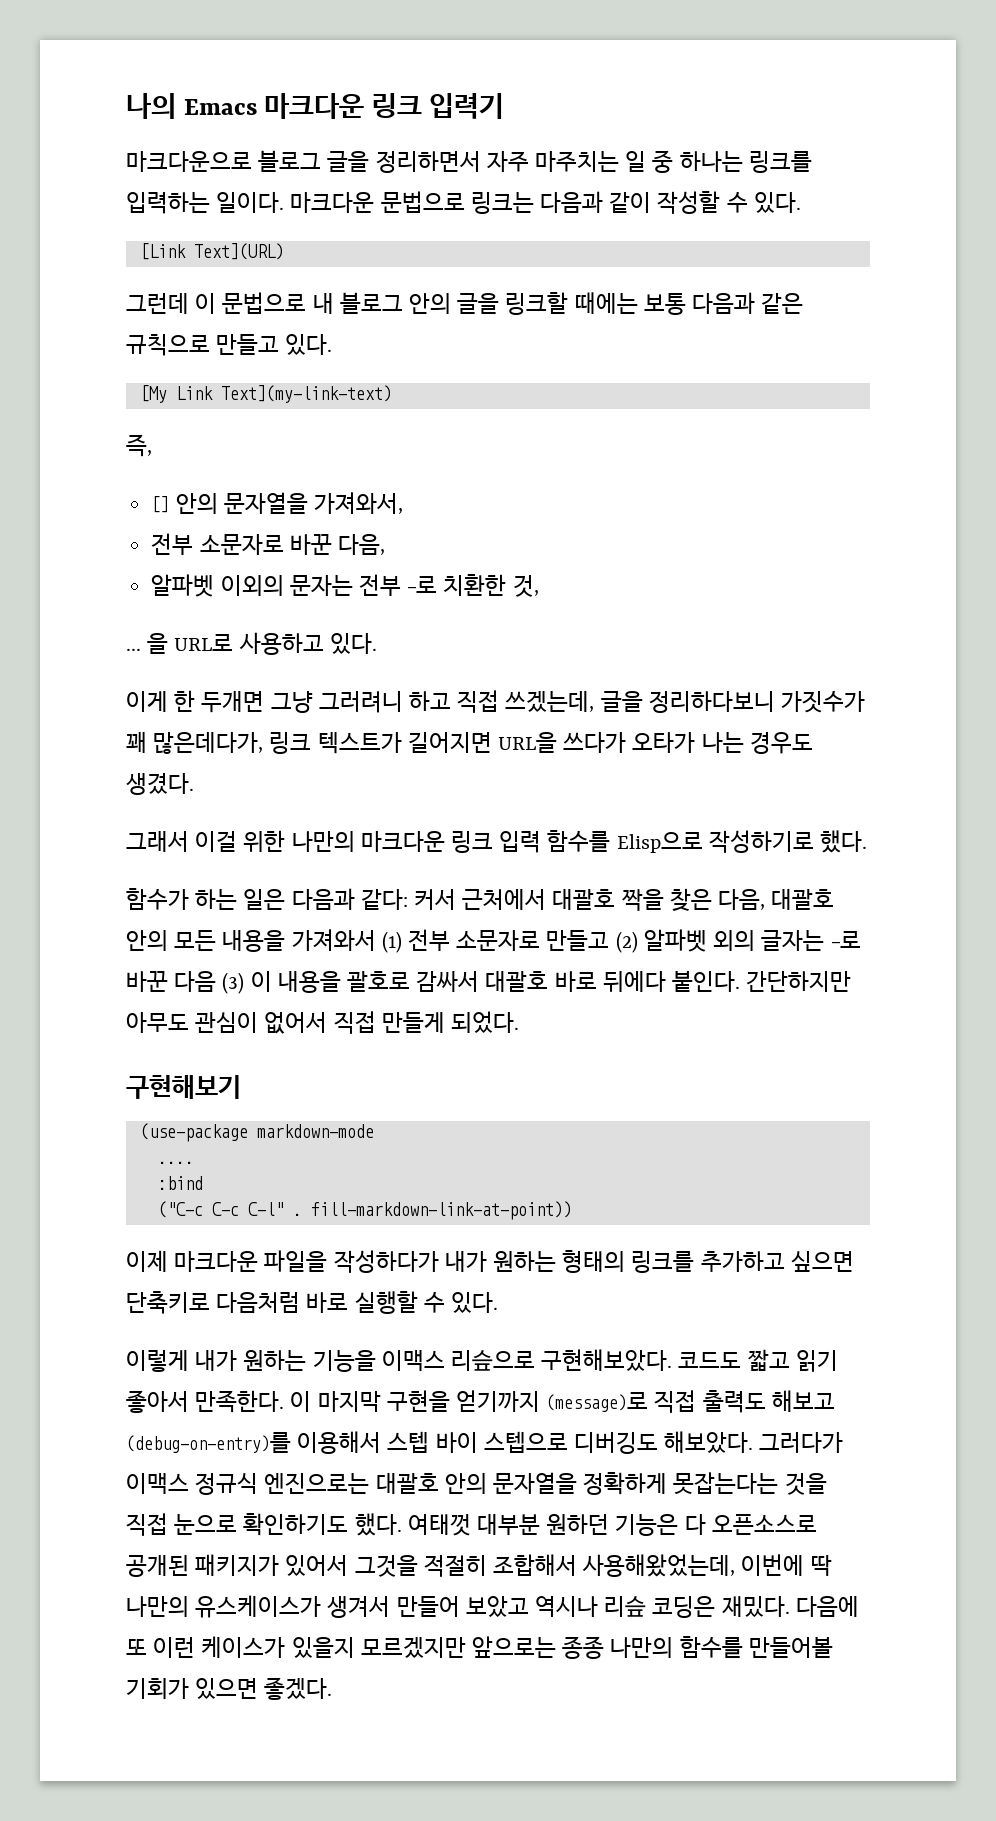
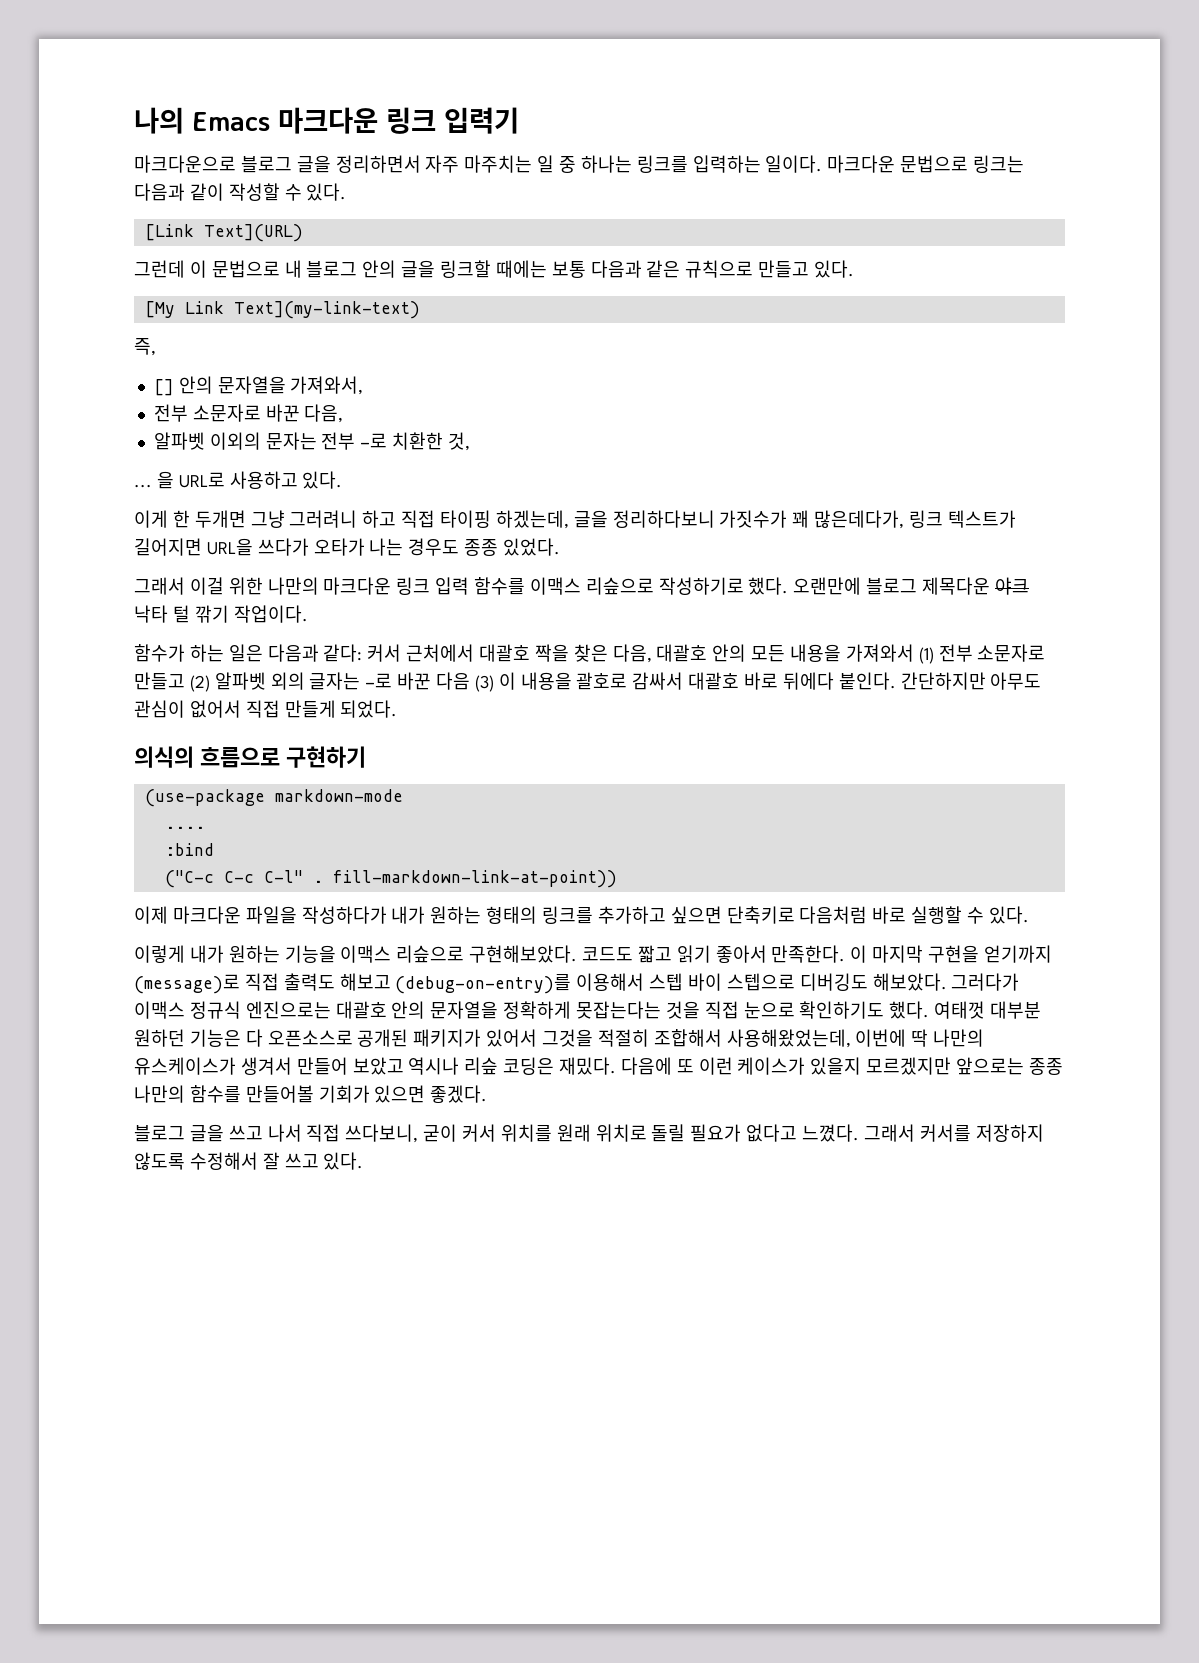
- 이게 한 두개면 그냥 그러려니 하고 직접 쓰겠는데, 글을 정리하다보니 가짓수가 꽤 많은데다가, 링크 텍스트가 길어지면 URL을 쓰다가 오타가 나는 경우도 생겼다.
+ 이게 한 두개면 그냥 그러려니 하고 직접 타이핑 하겠는데, 글을 정리하다보니 가짓수가 꽤 많은데다가, 링크 텍스트가 길어지면 URL을 쓰다가 오타가 나는 경우도 종종 있었다.
- 그래서 이걸 위한 나만의 마크다운 링크 입력 함수를 Elisp으로 작성하기로 했다.
+ 그래서 이걸 위한 나만의 마크다운 링크 입력 함수를 이맥스 리슾으로 작성하기로 했다. 오랜만에 블로그 제목다운 야크 낙타 털 깎기 작업이다.
- 구현해보기
+ 의식의 흐름으로 구현하기
+ 블로그 글을 쓰고 나서 직접 쓰다보니, 굳이 커서 위치를 원래 위치로 돌릴 필요가 없다고 느꼈다. 그래서 커서를 저장하지 않도록 수정해서 잘 쓰고 있다.

